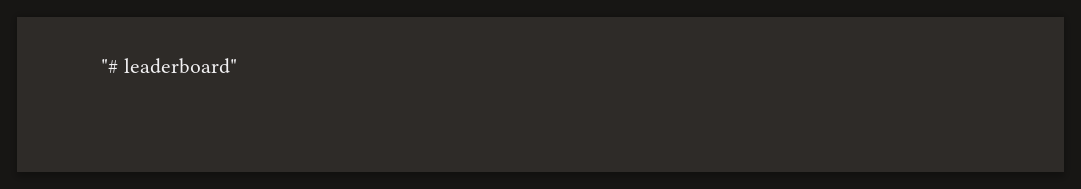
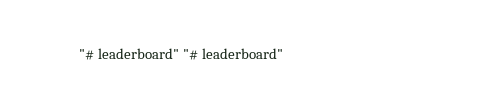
- "# leaderboard"
+ "# leaderboard" "# leaderboard"

